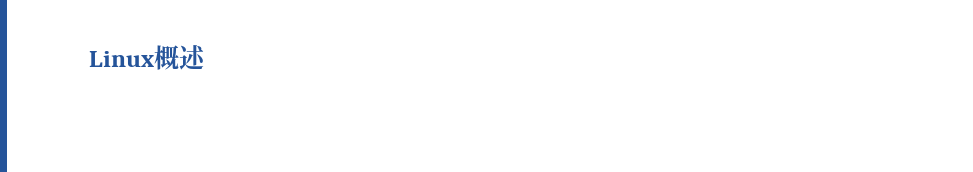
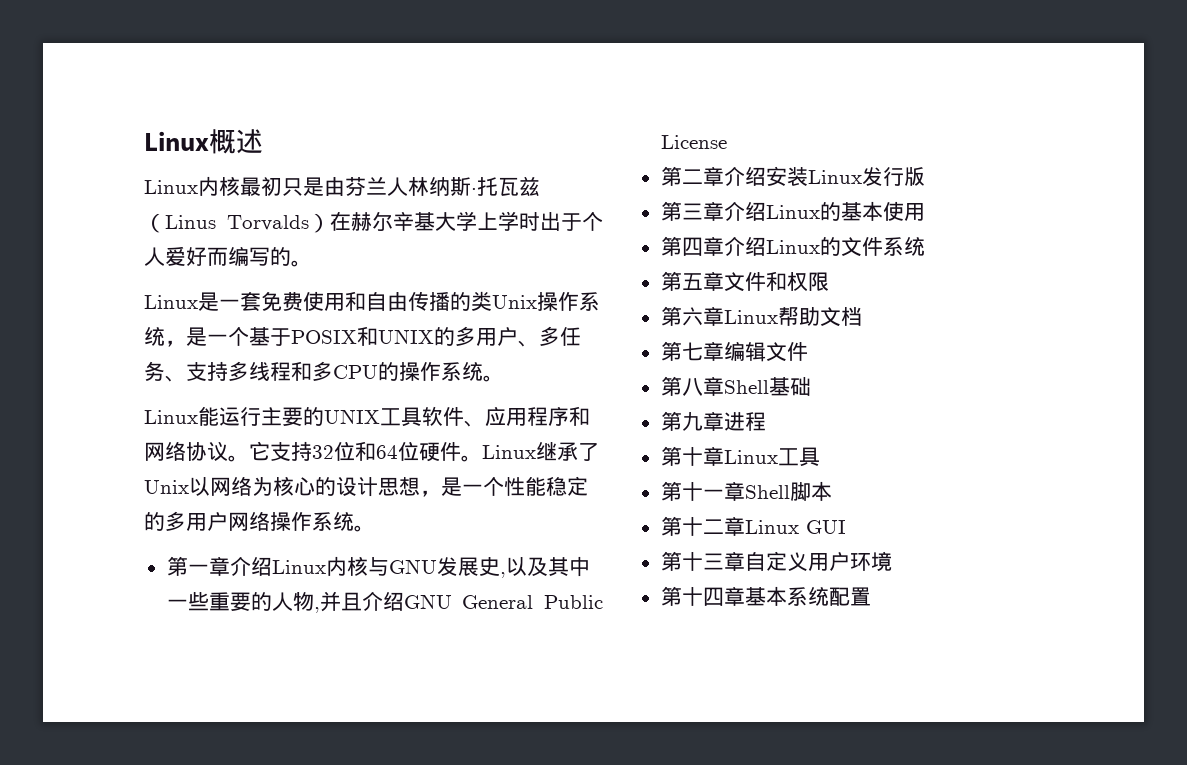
+ Linux内核最初只是由芬兰人林纳斯·托瓦兹（Linus Torvalds）在赫尔辛基大学上学时出于个人爱好而编写的。
+ Linux是一套免费使用和自由传播的类Unix操作系统，是一个基于POSIX和UNIX的多用户、多任务、支持多线程和多CPU的操作系统。
+ Linux能运行主要的UNIX工具软件、应用程序和网络协议。它支持32位和64位硬件。Linux继承了Unix以网络为核心的设计思想，是一个性能稳定的多用户网络操作系统。
+ 第一章介绍Linux内核与GNU发展史,以及其中一些重要的人物,并且介绍GNU General Public License
+ 第二章介绍安装Linux发行版
+ 第三章介绍Linux的基本使用
+ 第四章介绍Linux的文件系统
+ 第五章文件和权限
+ 第六章Linux帮助文档
+ 第七章编辑文件
+ 第八章Shell基础
+ 第九章进程
+ 第十章Linux工具
+ 第十一章Shell脚本
+ 第十二章Linux GUI
+ 第十三章自定义用户环境
+ 第十四章基本系统配置

